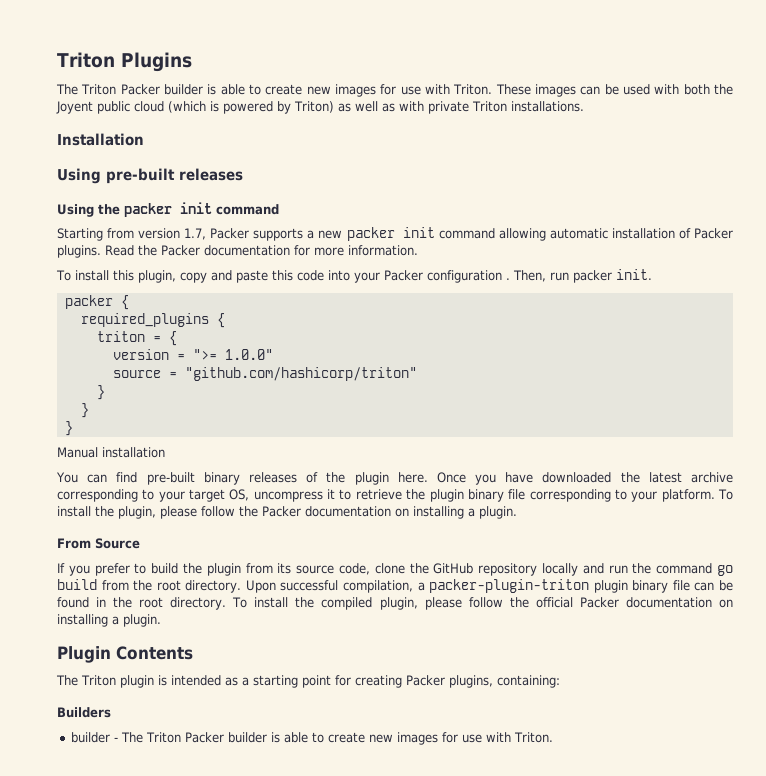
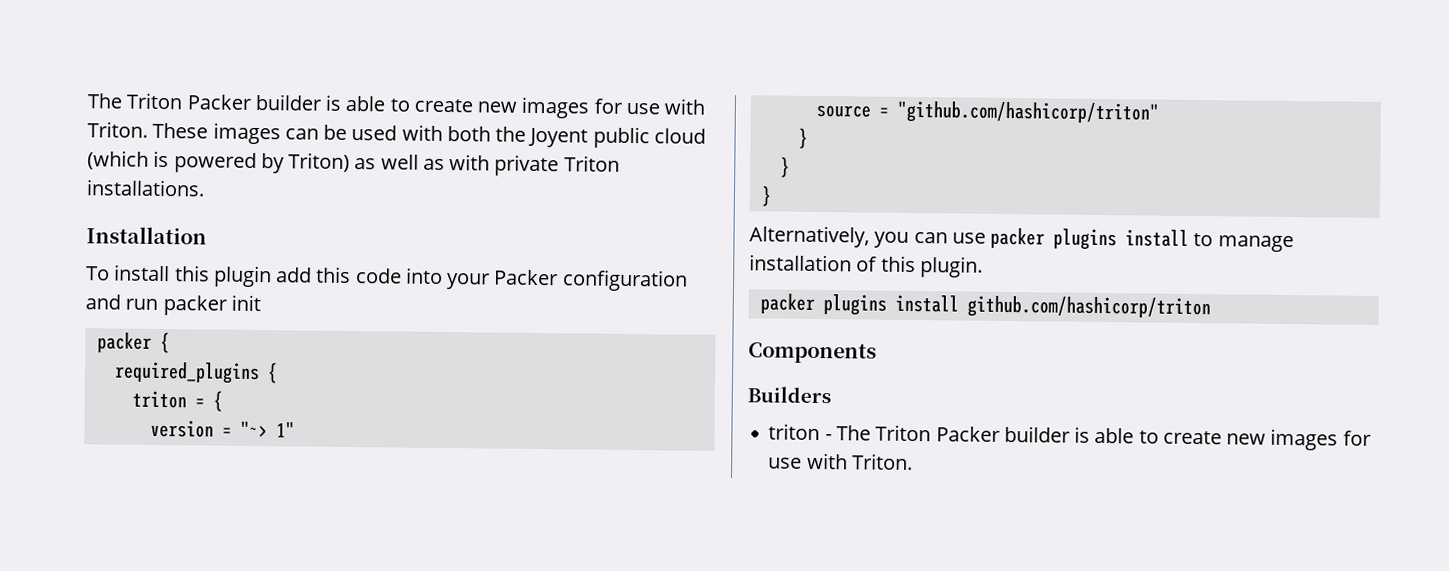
- Triton Plugins
- Using pre-built releases
- Using the packer init command
- Starting from version 1.7, Packer supports a new packer init command allowing automatic installation of Packer plugins. Read the Packer documentation for more information.
- To install this plugin, copy and paste this code into your Packer configuration . Then, run packer init.
+ To install this plugin add this code into your Packer configuration and run packer init
- version = ">= 1.0.0"
+ version = "~> 1"
- Manual installation
- You can find pre-built binary releases of the plugin here. Once you have downloaded the latest archive corresponding to your target OS, uncompress it to retrieve the plugin binary file corresponding to your platform. To install the plugin, please follow the Packer documentation on installing a plugin.
- From Source
- If you prefer to build the plugin from its source code, clone the GitHub repository locally and run the command go build from the root directory. Upon successful compilation, a packer-plugin-triton plugin binary file can be found in the root directory. To install the compiled plugin, please follow the official Packer documentation on installing a plugin.
- Plugin Contents
- The Triton plugin is intended as a starting point for creating Packer plugins, containing:
+ Alternatively, you can use packer plugins install to manage installation of this plugin.
+ packer plugins install github.com/hashicorp/triton
+ Components
- builder - The Triton Packer builder is able to create new images for use with Triton.
+ triton - The Triton Packer builder is able to create new images for use with Triton.

